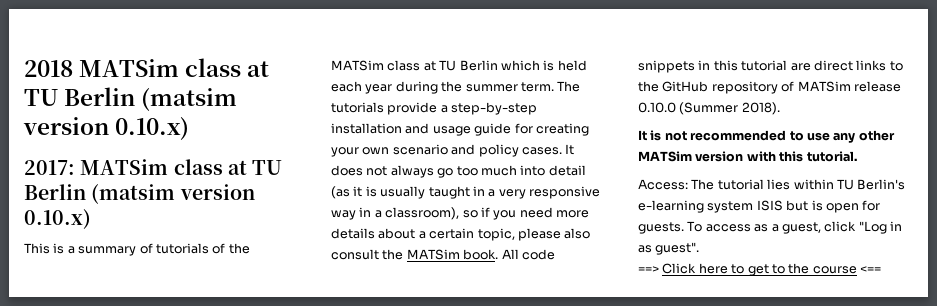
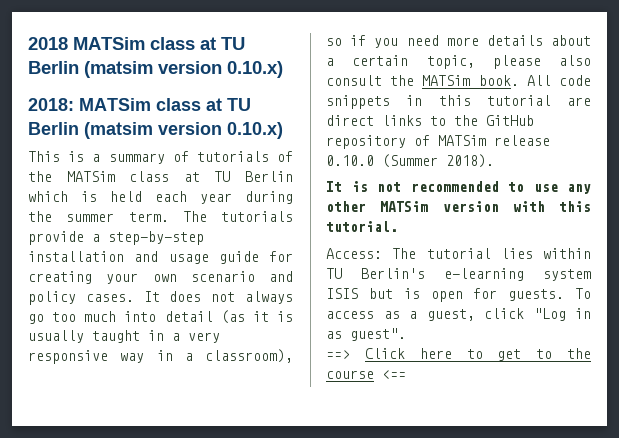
- 2017: MATSim class at TU Berlin (matsim version 0.10.x)
+ 2018: MATSim class at TU Berlin (matsim version 0.10.x)

